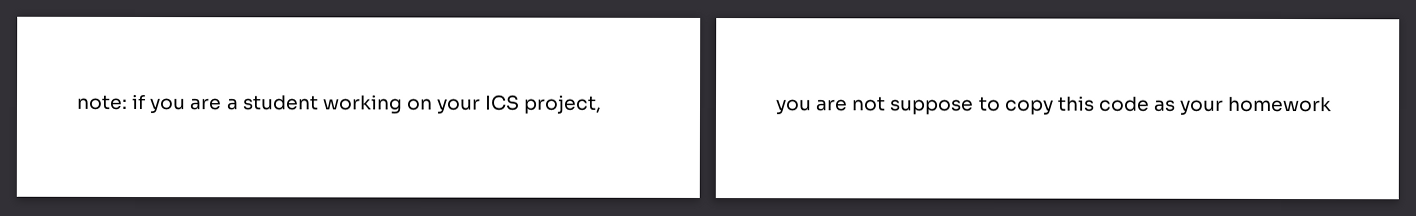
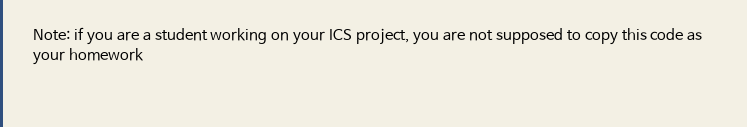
- note: if you are a student working on your ICS project, you are not suppose to copy this code as your homework
+ Note: if you are a student working on your ICS project, you are not supposed to copy this code as your homework

